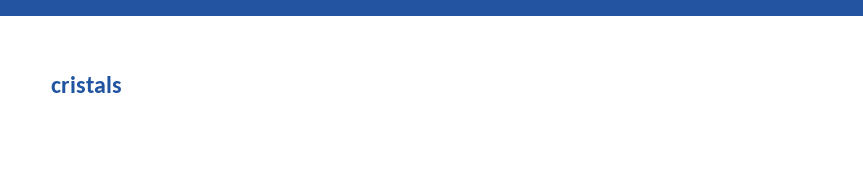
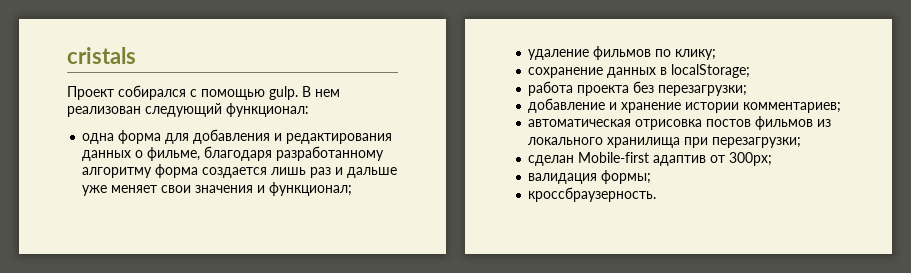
+ Проект собирался с помощью gulp. В нем реализован следующий функционал:
+ одна форма для добавления и редактирования данных о фильме, благодаря разработанному алгоритму форма создается лишь раз и дальше уже меняет свои значения и функционал;
+ удаление фильмов по клику;
+ сохранение данных в localStorage;
+ работа проекта без перезагрузки;
+ добавление и хранение истории комментариев;
+ автоматическая отрисовка постов фильмов из локального хранилища при перезагрузки;
+ сделан Mobile-first адаптив от 300рх;
+ валидация формы;
+ кроссбраузерность.

